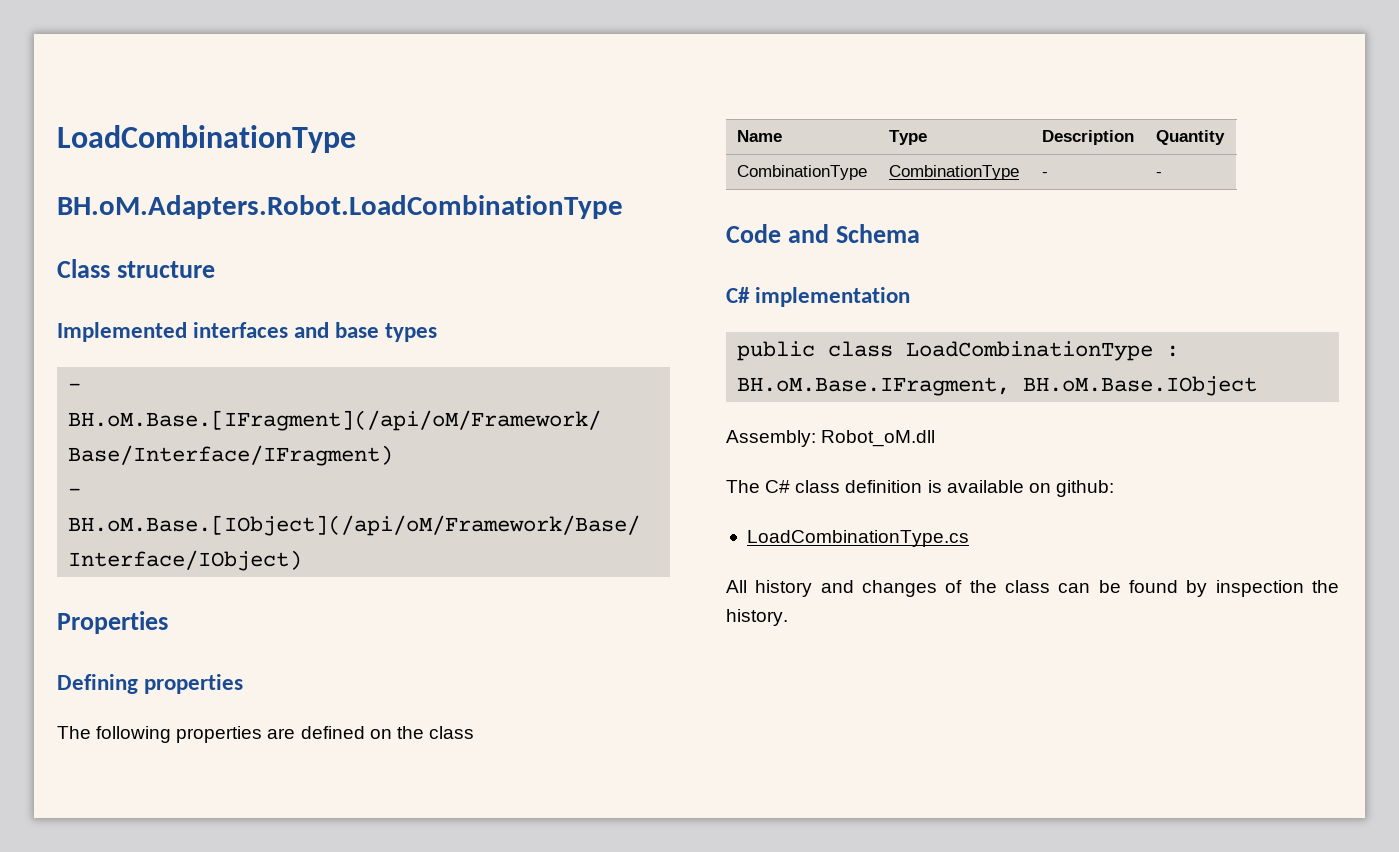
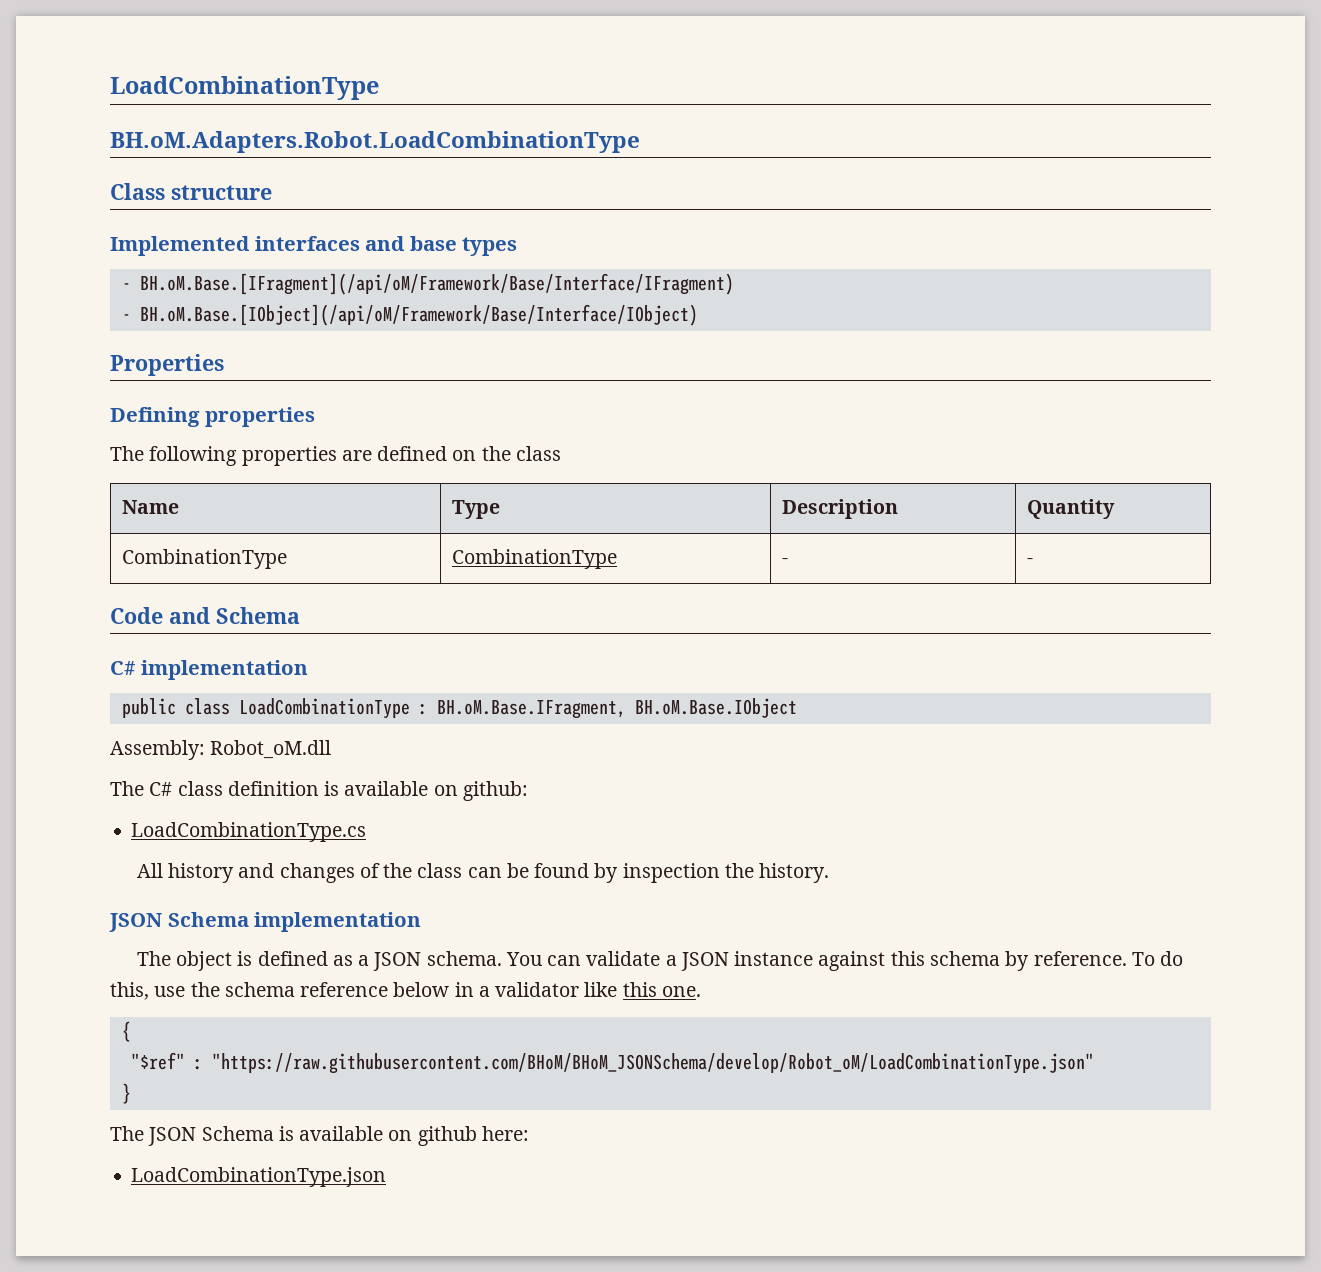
+ JSON Schema implementation
+ The object is defined as a JSON schema. You can validate a JSON instance against this schema by reference. To do this, use the schema reference below in a validator like this one.
+ {
+ "$ref" : "https://raw.githubusercontent.com/BHoM/BHoM_JSONSchema/develop/Robot_oM/LoadCombinationType.json"
+ }
+ The JSON Schema is available on github here:
+ LoadCombinationType.json

